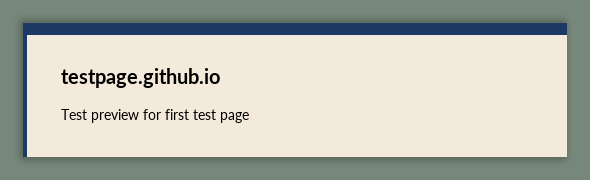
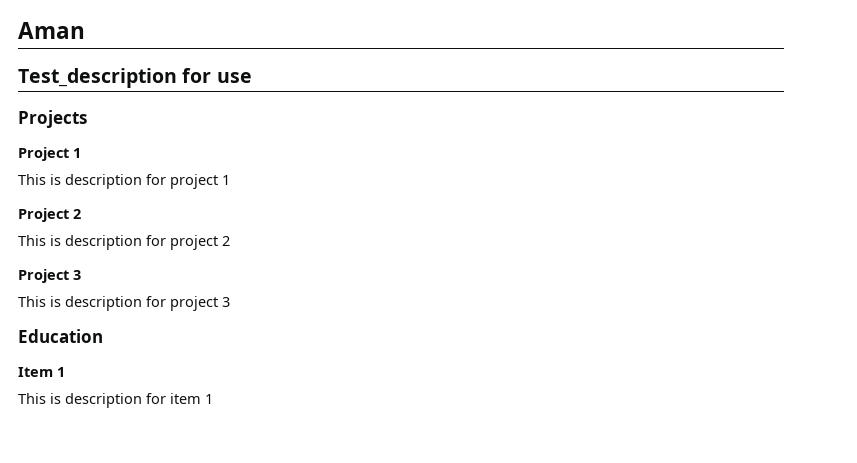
- testpage.github.io
- Test preview for first test page
+ Aman
+ Test_description for use
+ Projects
+ Project 1
+ This is description for project 1
+ Project 2
+ This is description for project 2
+ Project 3
+ This is description for project 3
+ Education
+ Item 1
+ This is description for item 1

